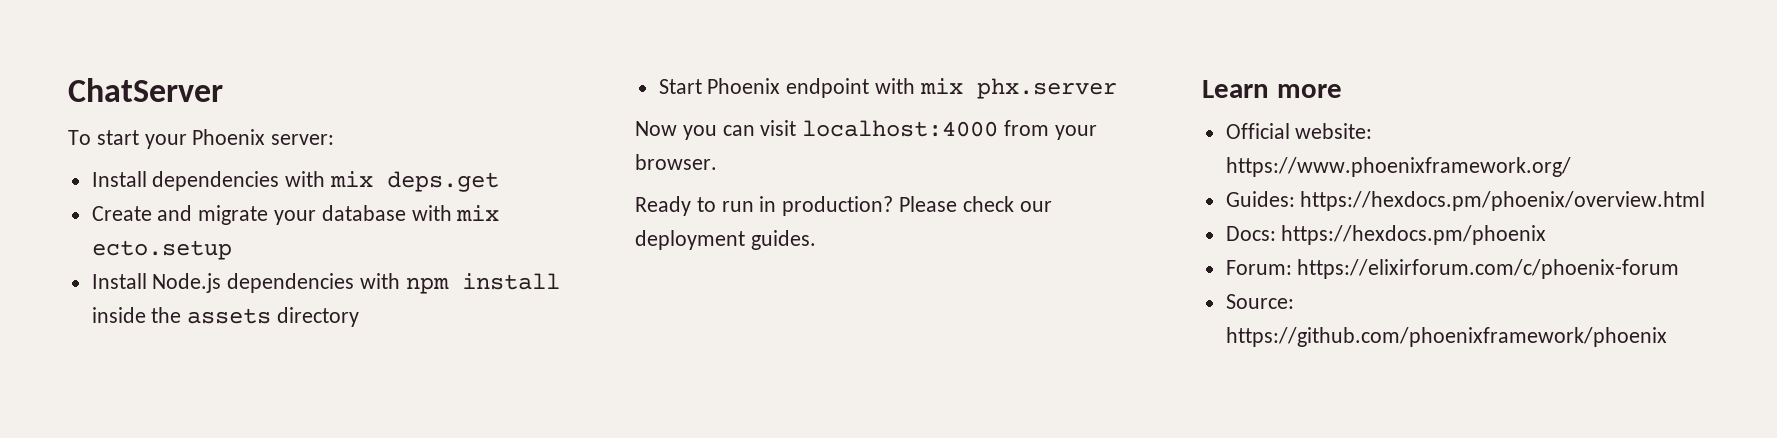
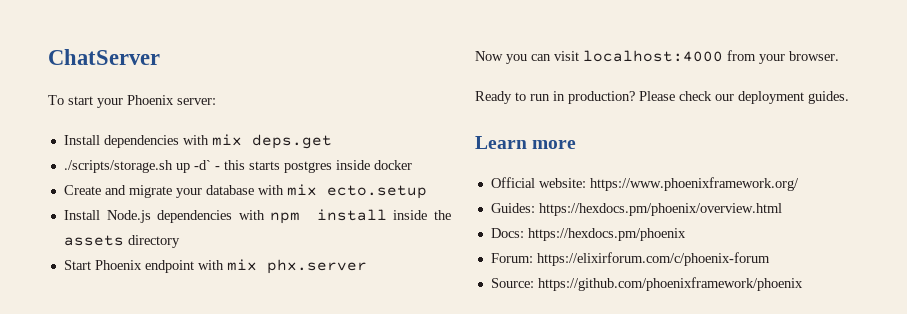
+ ./scripts/storage.sh up -d` - this starts postgres inside docker

